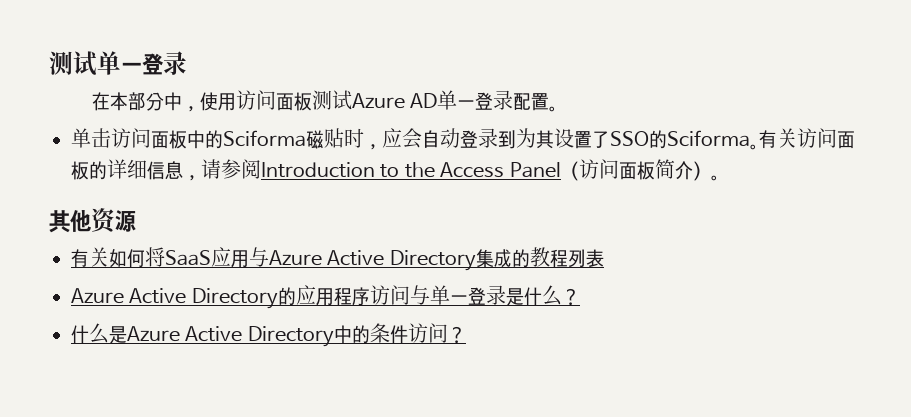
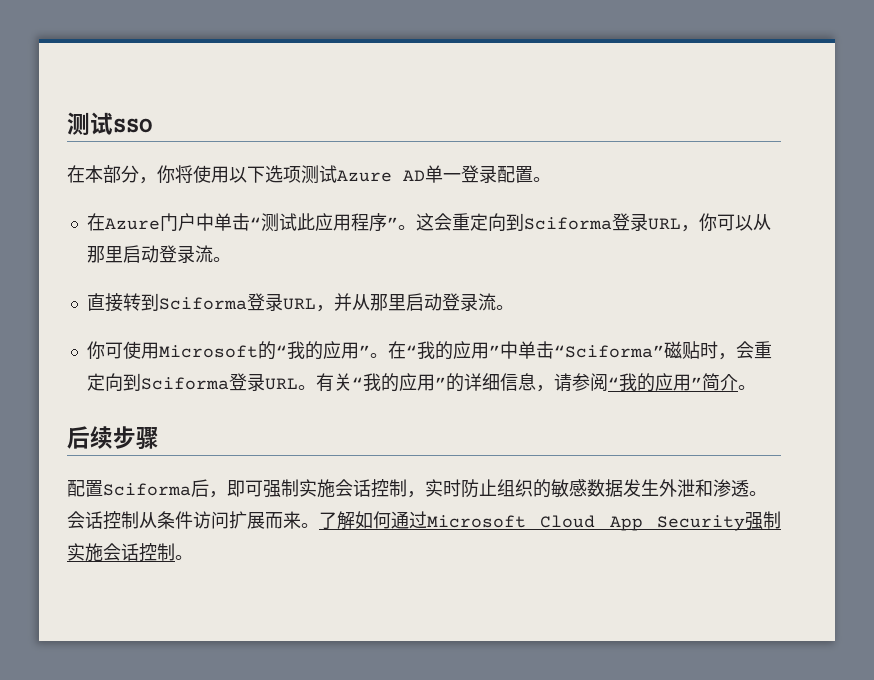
- 测试单一登录
+ 测试SSO
- 在本部分中，使用访问面板测试Azure AD单一登录配置。
+ 在本部分，你将使用以下选项测试Azure AD单一登录配置。
- 单击访问面板中的Sciforma磁贴时，应会自动登录到为其设置了SSO的Sciforma。有关访问面板的详细信息，请参阅Introduction to the Access Panel（访问面板简介）。
- 其他资源
- 有关如何将SaaS应用与Azure Active Directory集成的教程列表
- Azure Active Directory的应用程序访问与单一登录是什么？
- 什么是Azure Active Directory中的条件访问？
+ 在Azure门户中单击“测试此应用程序”。这会重定向到Sciforma登录URL，你可以从那里启动登录流。
+ 直接转到Sciforma登录URL，并从那里启动登录流。
+ 你可使用Microsoft的“我的应用”。在“我的应用”中单击“Sciforma”磁贴时，会重定向到Sciforma登录URL。有关“我的应用”的详细信息，请参阅“我的应用”简介。
+ 后续步骤
+ 配置Sciforma后，即可强制实施会话控制，实时防止组织的敏感数据发生外泄和渗透。会话控制从条件访问扩展而来。了解如何通过Microsoft Cloud App Security强制实施会话控制。

